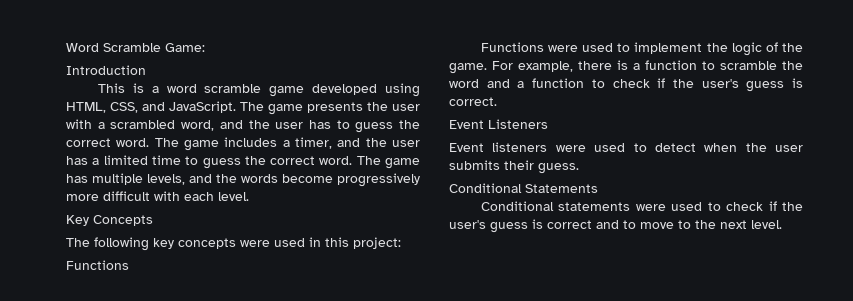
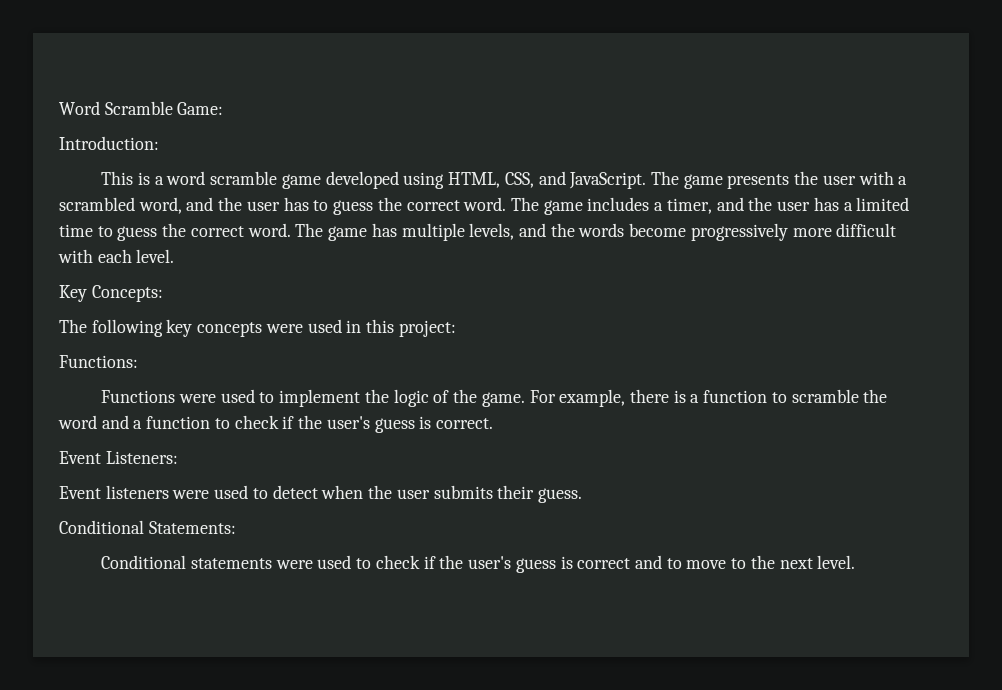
- Introduction
+ Introduction:
- Key Concepts
+ Key Concepts:
  The following key concepts were used in this project:
- Functions
+ Functions:
- Event Listeners
+ Event Listeners:
- Conditional Statements
+ Conditional Statements:

